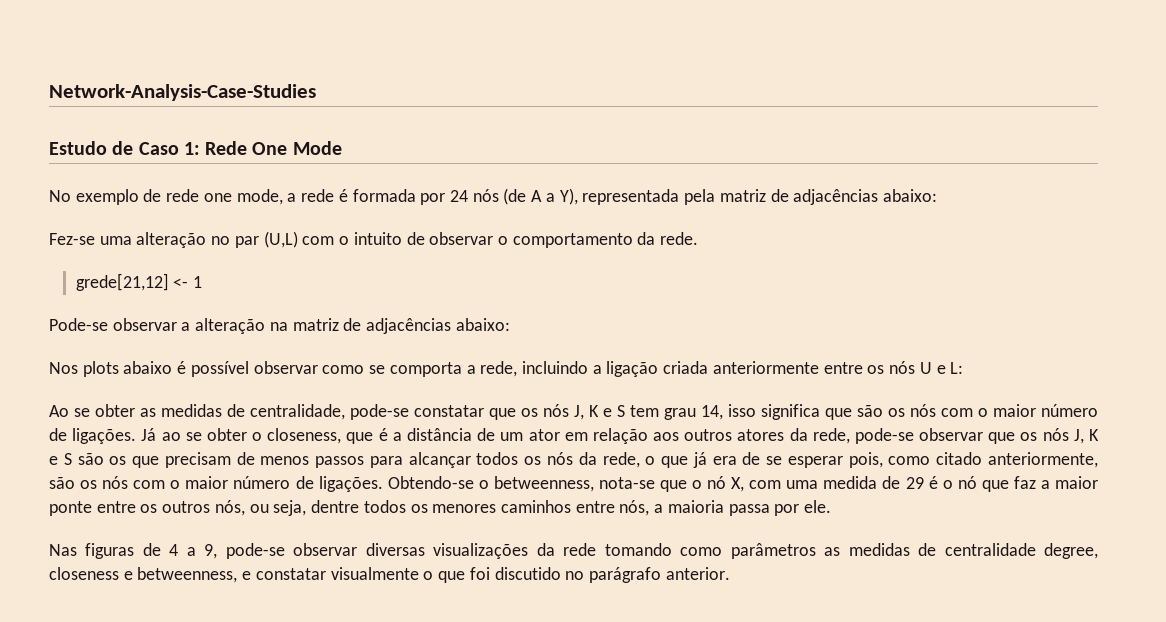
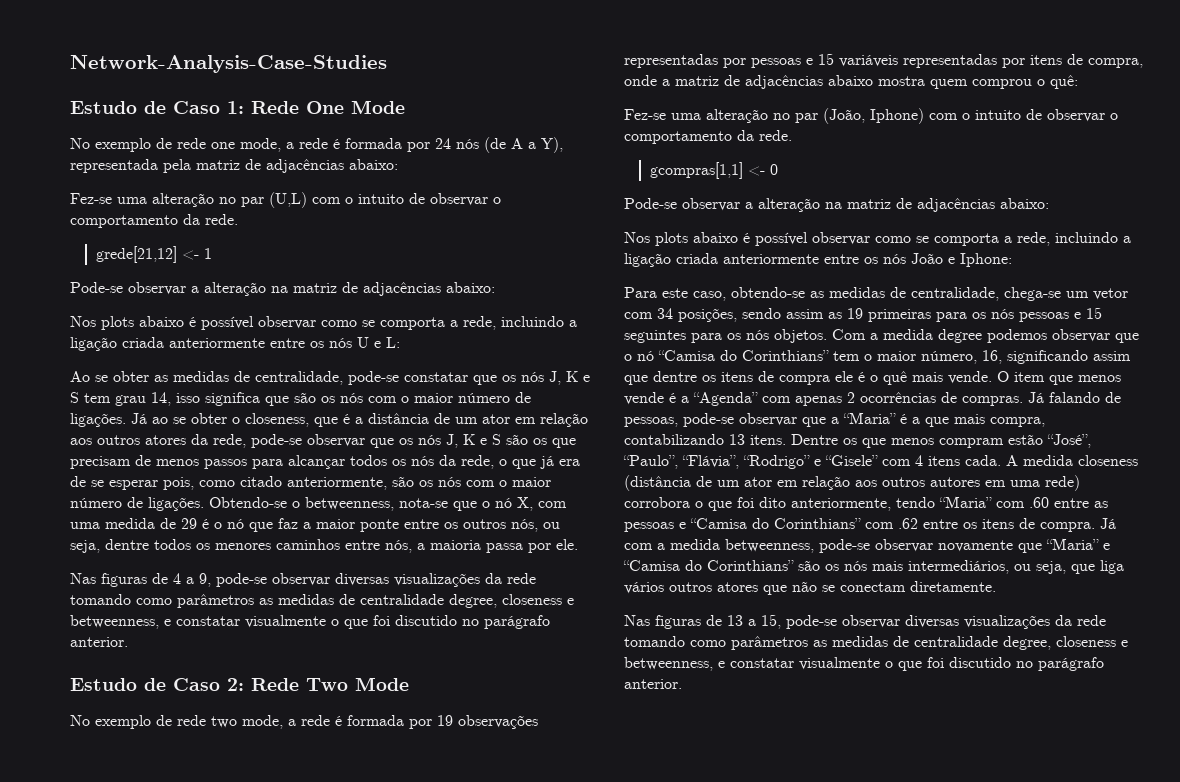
+ Estudo de Caso 2: Rede Two Mode
+ No exemplo de rede two mode, a rede é formada por 19 observações representadas por pessoas e 15 variáveis representadas por itens de compra, onde a matriz de adjacências abaixo mostra quem comprou o quê:
+ Fez-se uma alteração no par (João, Iphone) com o intuito de observar o comportamento da rede.
+ gcompras[1,1] <- 0
+ Pode-se observar a alteração na matriz de adjacências abaixo:
+ Nos plots abaixo é possível observar como se comporta a rede, incluindo a ligação criada anteriormente entre os nós João e Iphone:
+ Para este caso, obtendo-se as medidas de centralidade, chega-se um vetor com 34 posições, sendo assim as 19 primeiras para os nós pessoas e 15 seguintes para os nós objetos. Com a medida degree podemos observar que o nó “Camisa do Corinthians” tem o maior número, 16, significando assim que dentre os itens de compra ele é o quê mais vende. O item que menos vende é a “Agenda” com apenas 2 ocorrências de compras. Já falando de pessoas, pode-se observar que a “Maria” é a que mais compra, contabilizando 13 itens. Dentre os que menos compram estão “José”, “Paulo”, “Flávia”, “Rodrigo” e “Gisele” com 4 itens cada. A medida closeness (distância de um ator em relação aos outros autores em uma rede) corrobora o que foi dito anteriormente, tendo “Maria” com .60 entre as pessoas e “Camisa do Corinthians” com .62 entre os itens de compra. Já com a medida betweenness, pode-se observar novamente que “Maria” e “Camisa do Corinthians” são os nós mais intermediários, ou seja, que liga vários outros atores que não se conectam diretamente.
+ Nas figuras de 13 a 15, pode-se observar diversas visualizações da rede tomando como parâmetros as medidas de centralidade degree, closeness e betweenness, e constatar visualmente o que foi discutido no parágrafo anterior.

